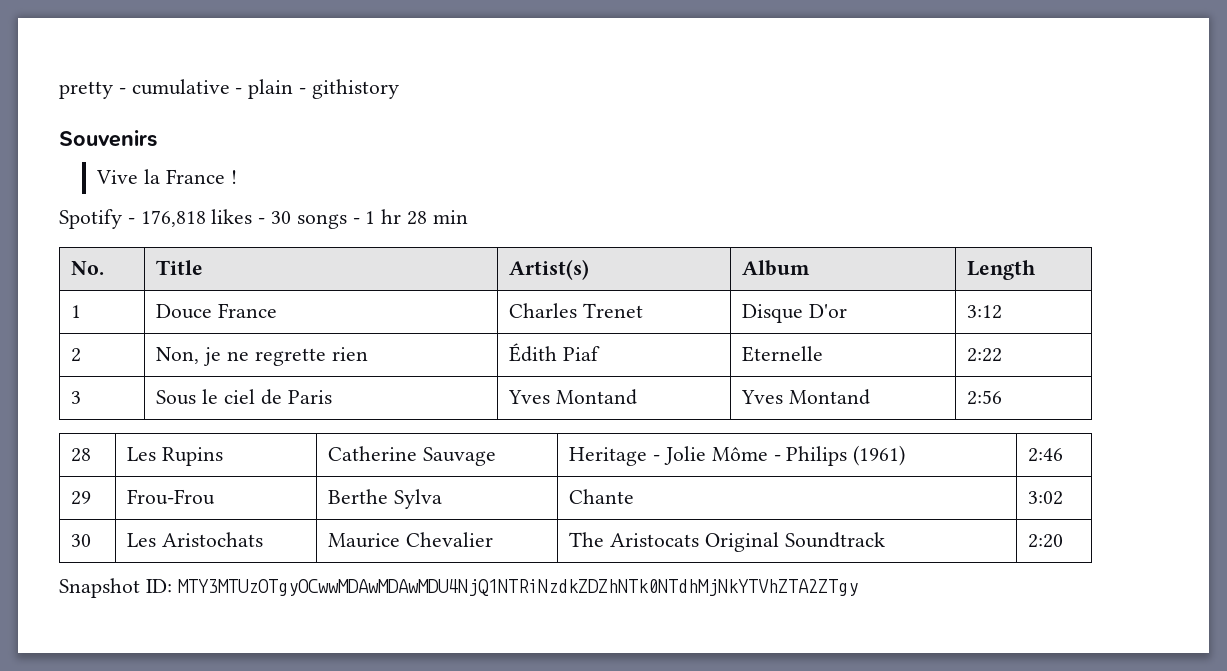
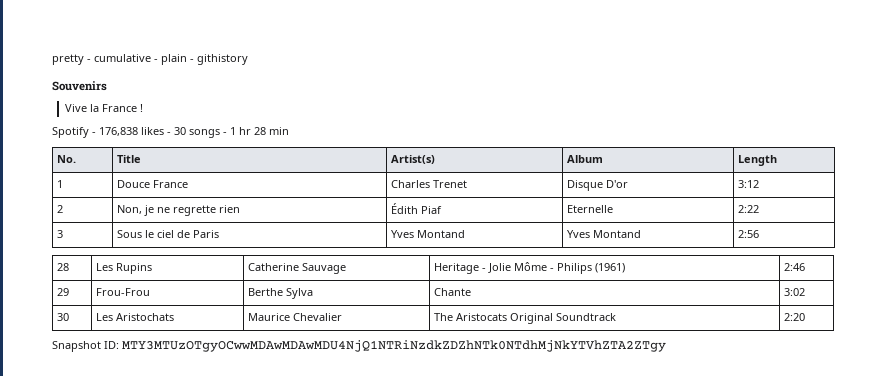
- Spotify - 176,818 likes - 30 songs - 1 hr 28 min
+ Spotify - 176,838 likes - 30 songs - 1 hr 28 min

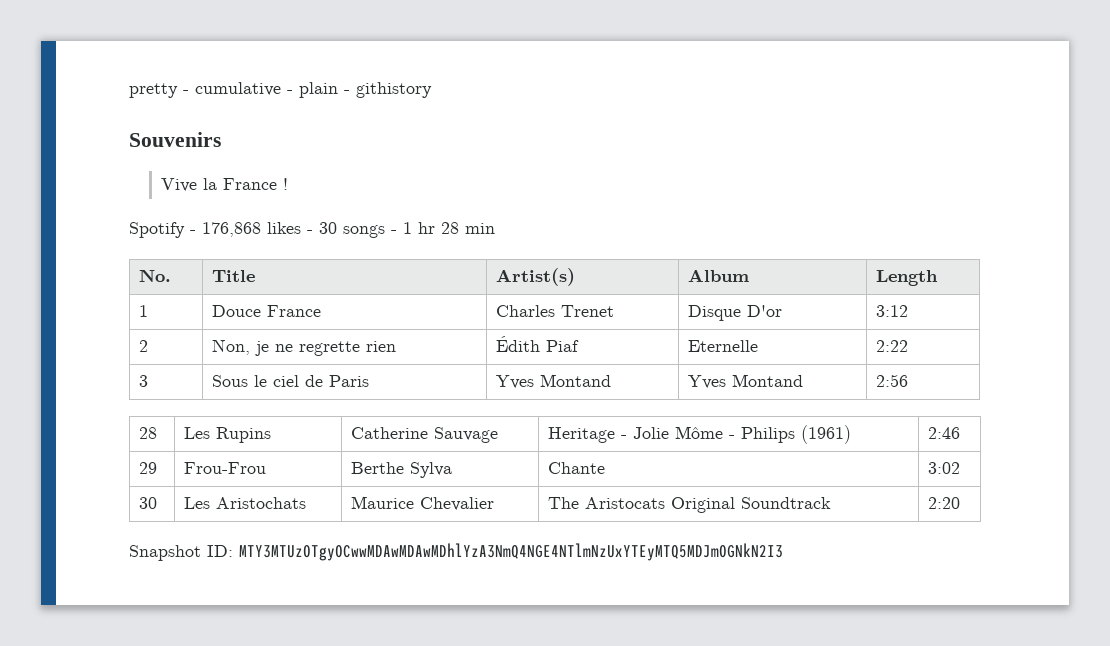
- Spotify - 176,838 likes - 30 songs - 1 hr 28 min
+ Spotify - 176,868 likes - 30 songs - 1 hr 28 min
- Snapshot ID: MTY3MTUzOTgyOCwwMDAwMDAwMDU4NjQ1NTRiNzdkZDZhNTk0NTdhMjNkYTVhZTA2ZTgy
+ Snapshot ID: MTY3MTUzOTgyOCwwMDAwMDAwMDhlYzA3NmQ4NGE4NTlmNzUxYTEyMTQ5MDJmOGNkN2I3

